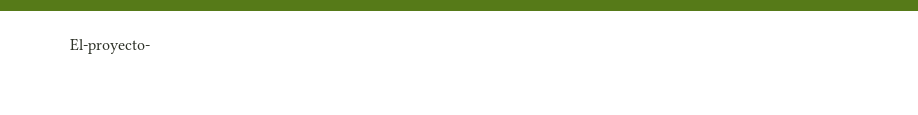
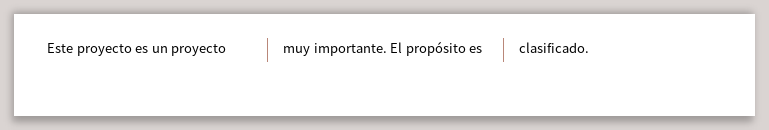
- El-proyecto-
+ Este proyecto es un proyecto muy importante. El propósito es clasificado.

